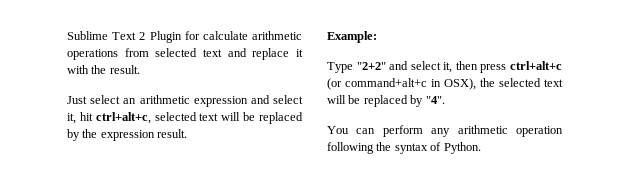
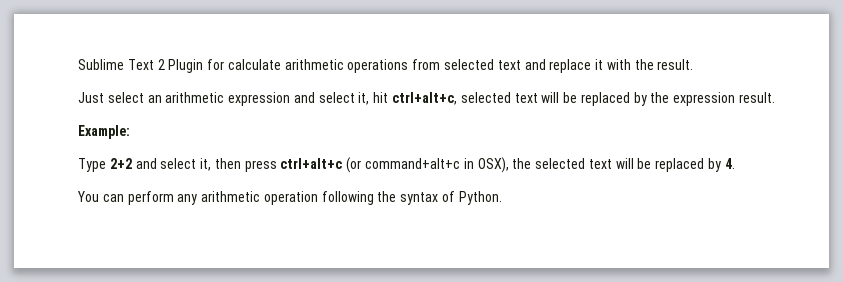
- Type "2+2" and select it, then press ctrl+alt+c (or command+alt+c in OSX), the selected text will be replaced by "4".
+ Type 2+2 and select it, then press ctrl+alt+c (or command+alt+c in OSX), the selected text will be replaced by 4.

